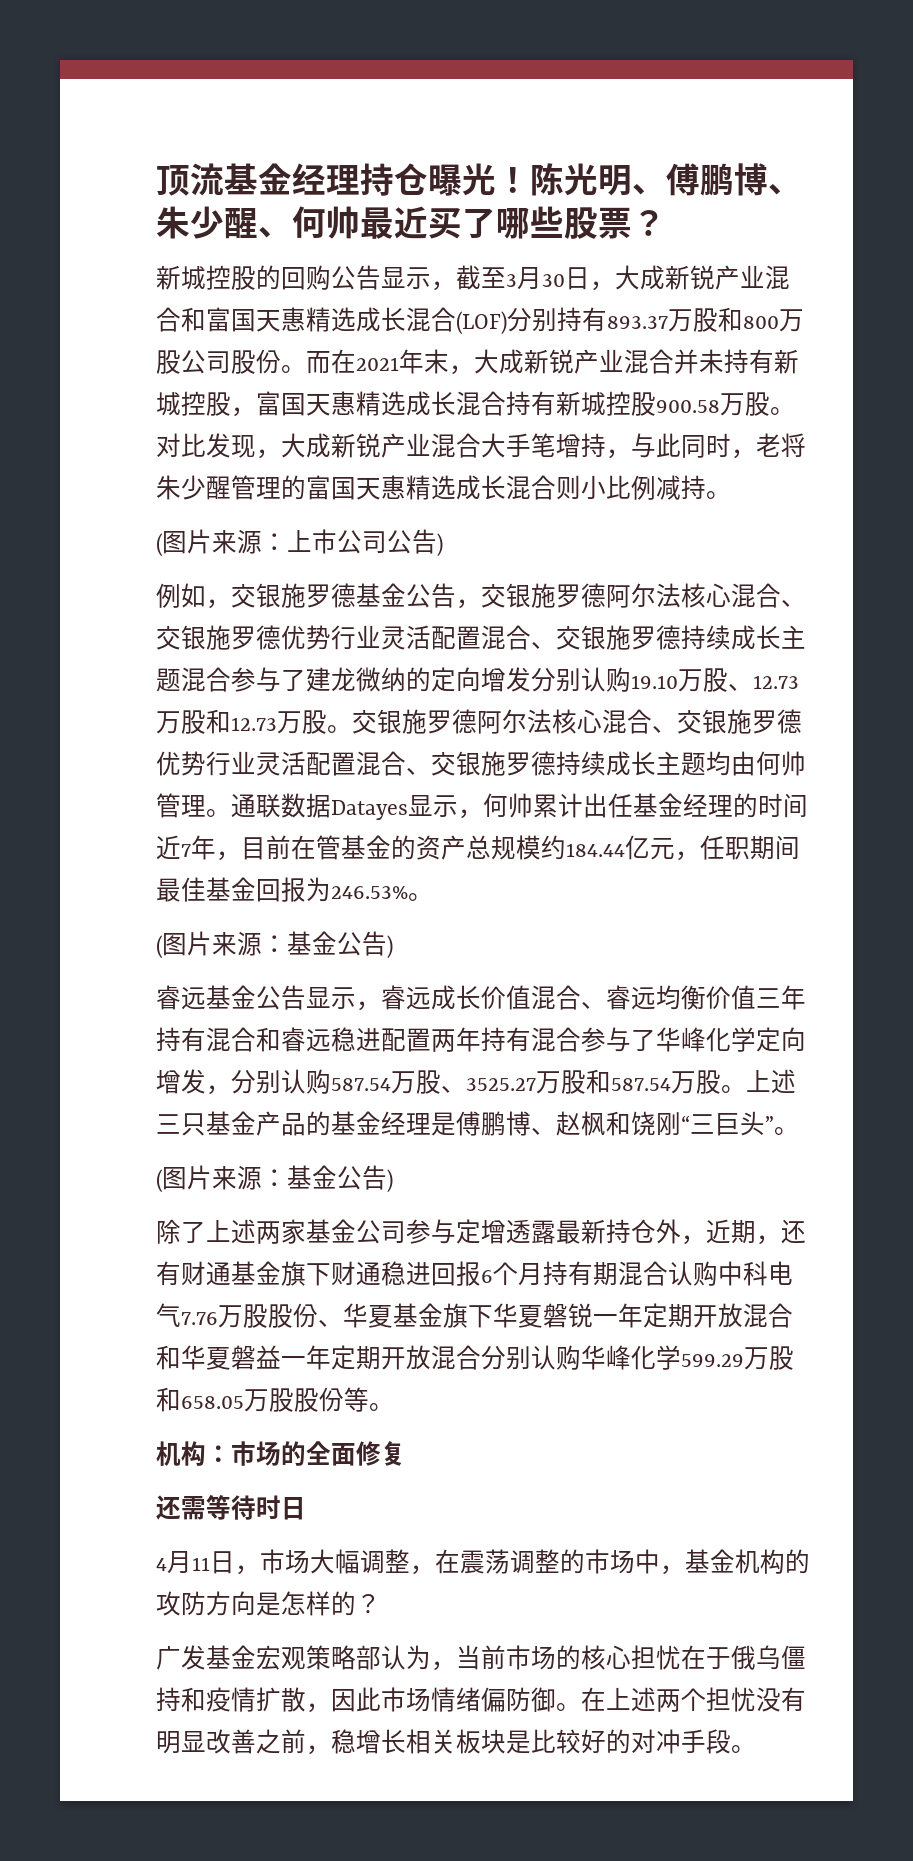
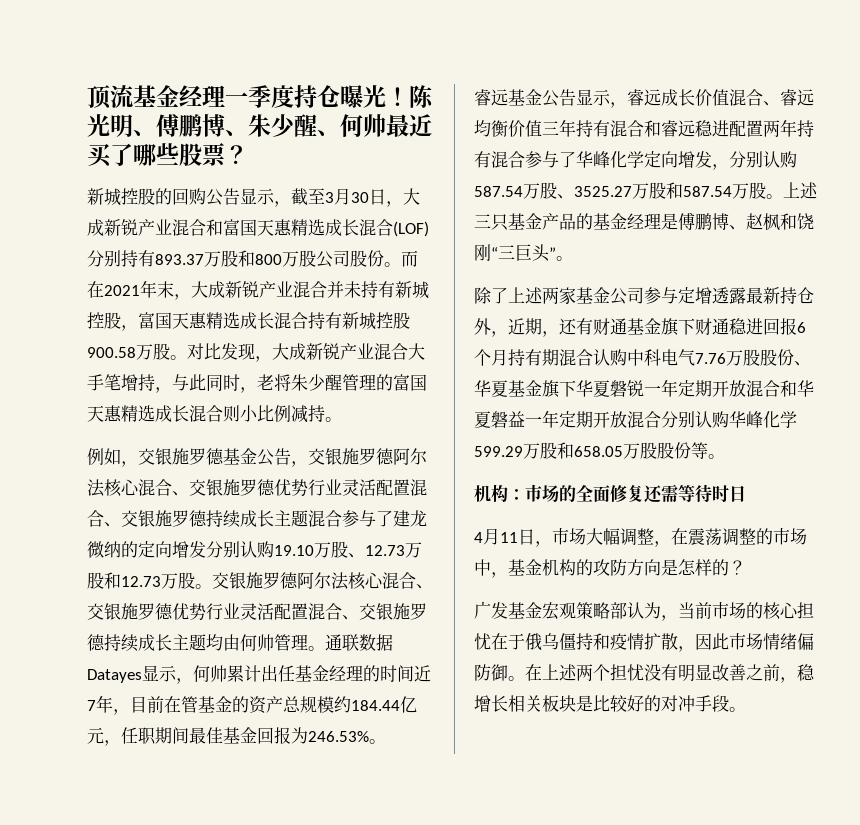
- 顶流基金经理持仓曝光！
+ 顶流基金经理一季度持仓曝光！
- (图片来源：上市公司公告)
  通联数据Datayes显示，何帅累计出任基金经理的时间近7年，目前在管基金的资产总规模约184.44亿元，任职期间最佳基金回报为246.53%。
- (图片来源：基金公告)
  上述三只基金产品的基金经理是傅鹏博、赵枫和饶刚“三巨头”。
- (图片来源：基金公告)
- 机构：市场的全面修复
- 还需等待时日
+ 机构：市场的全面修复还需等待时日

